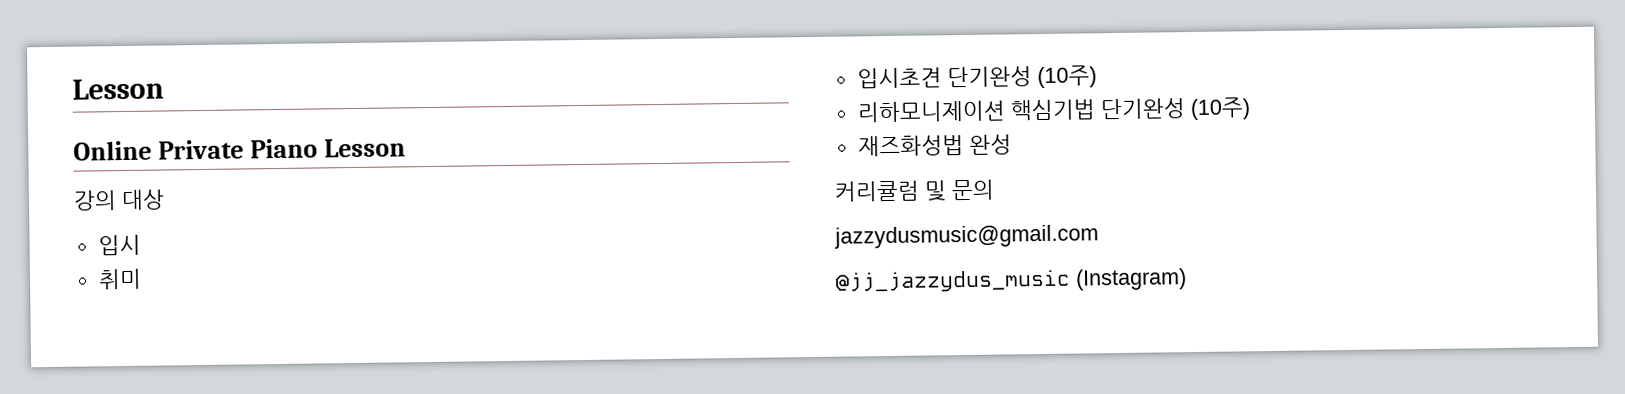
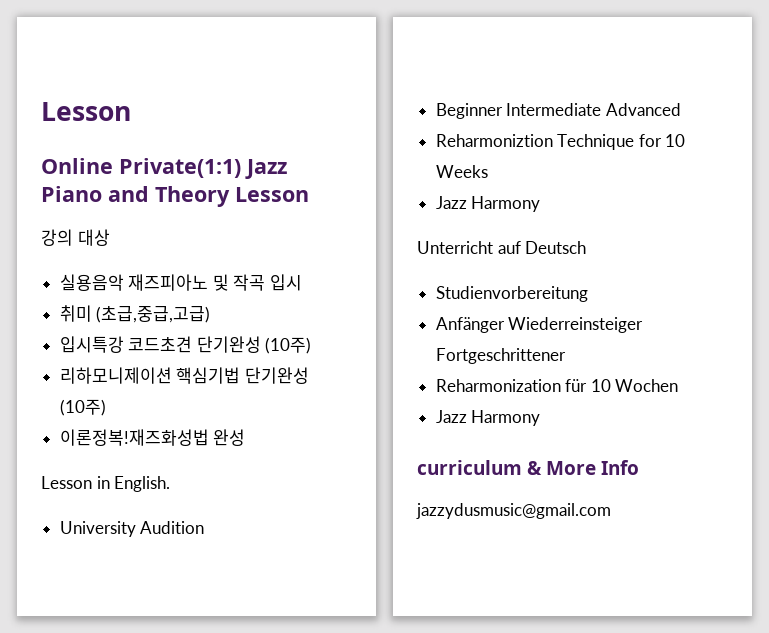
- Online Private Piano Lesson
+ Online Private(1:1) Jazz Piano and Theory Lesson
- 입시
+ 실용음악 재즈피아노 및 작곡 입시
- 취미
- 입시초견 단기완성 (10주)
+ 취미 (초급,중급,고급)
+ 입시특강 코드초견 단기완성 (10주)
- 재즈화성법 완성
+ 이론정복!재즈화성법 완성
- 커리큘럼 및 문의
+ Lesson in English.
+ University Audition
+ Beginner Intermediate Advanced
+ Reharmoniztion Technique for 10 Weeks
+ Jazz Harmony
+ Unterricht auf Deutsch
+ Studienvorbereitung
+ Anfänger Wiederreinsteiger Fortgeschrittener
+ Reharmonization für 10 Wochen
+ Jazz Harmony
+ curriculum & More Info
- @jj_jazzydus_music (Instagram)

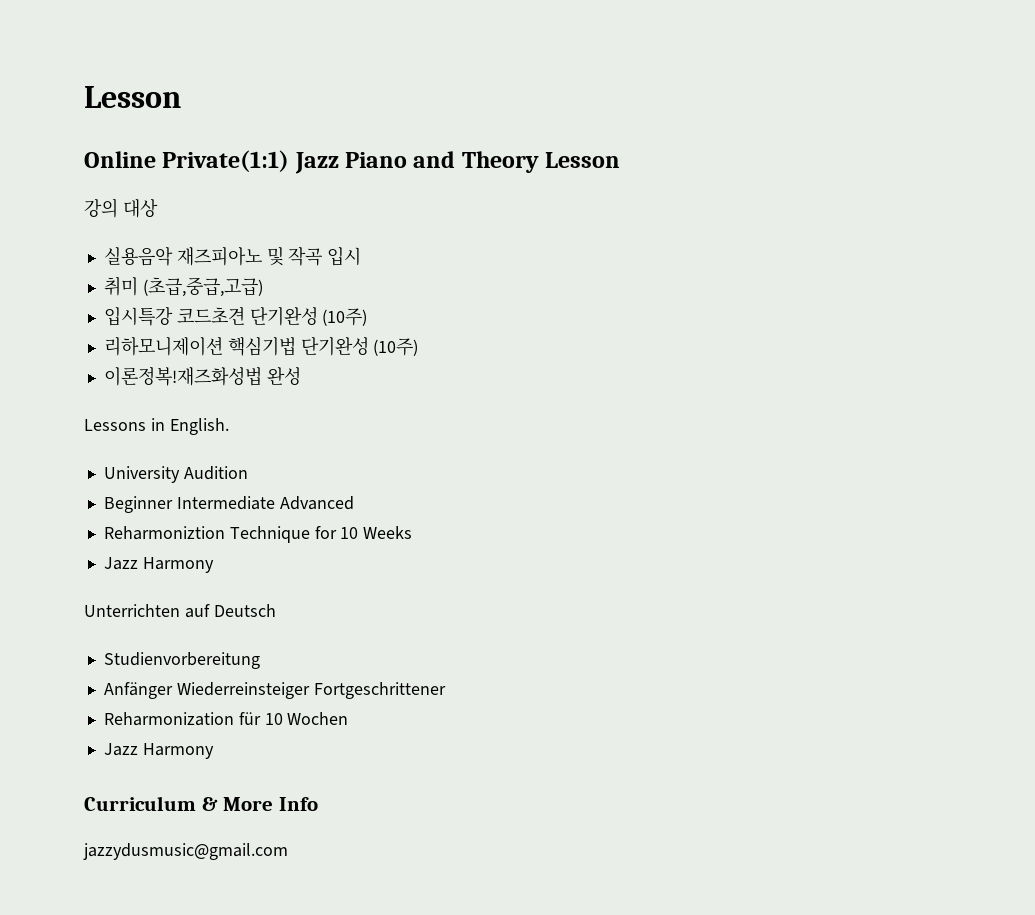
- Lesson in English.
+ Lessons in English.
- Unterricht auf Deutsch
+ Unterrichten auf Deutsch
- curriculum & More Info
+ Curriculum & More Info

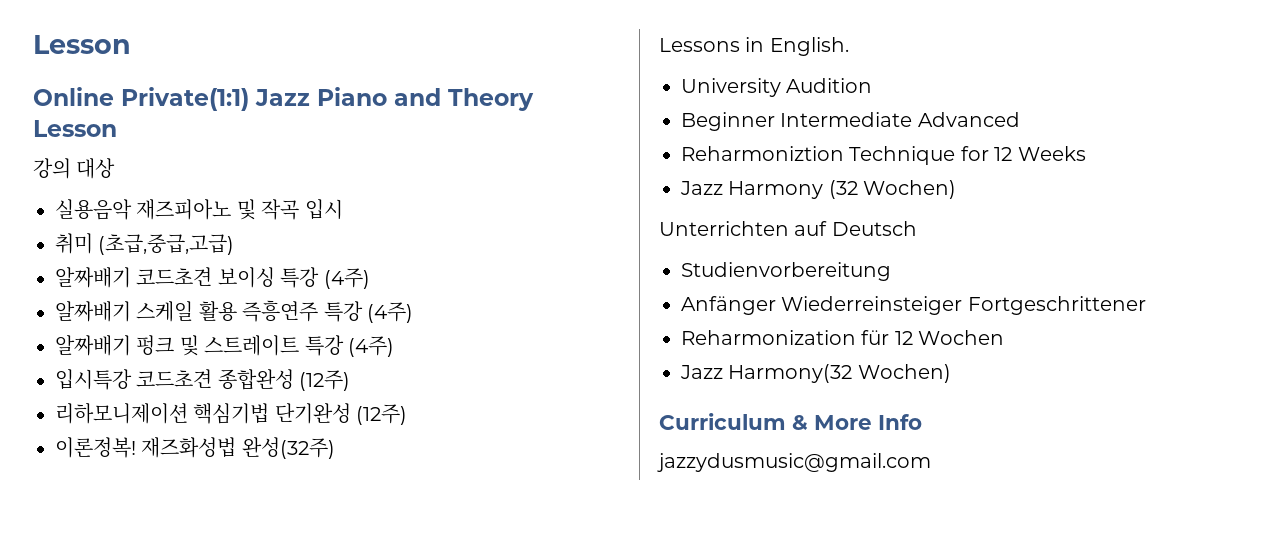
+ 알짜배기 코드초견 보이싱 특강 (4주)
+ 알짜배기 스케일 활용 즉흥연주 특강 (4주)
+ 알짜배기 펑크 및 스트레이트 특강 (4주)
- 입시특강 코드초견 단기완성 (10주)
+ 입시특강 코드초견 종합완성 (12주)
- 리하모니제이션 핵심기법 단기완성 (10주)
- 이론정복!재즈화성법 완성
+ 리하모니제이션 핵심기법 단기완성 (12주)
+ 이론정복! 재즈화성법 완성(32주)
- Reharmoniztion Technique for 10 Weeks
- Jazz Harmony
+ Reharmoniztion Technique for 12 Weeks
+ Jazz Harmony (32 Wochen)
- Reharmonization für 10 Wochen
- Jazz Harmony
+ Reharmonization für 12 Wochen
+ Jazz Harmony(32 Wochen)

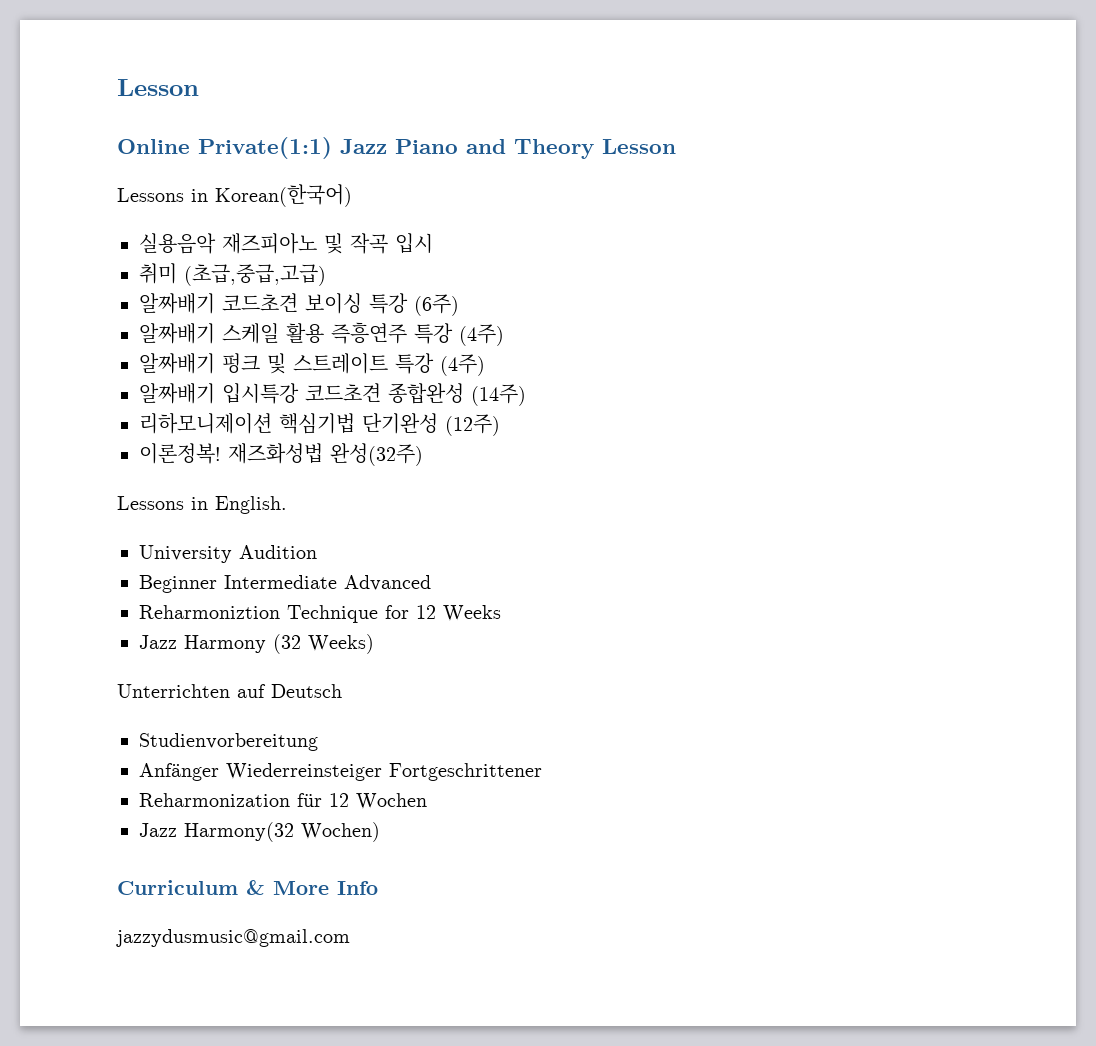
- 강의 대상
+ Lessons in Korean(한국어)
- 알짜배기 코드초견 보이싱 특강 (4주)
+ 알짜배기 코드초견 보이싱 특강 (6주)
- 입시특강 코드초견 종합완성 (12주)
+ 알짜배기 입시특강 코드초견 종합완성 (14주)
- Jazz Harmony (32 Wochen)
+ Jazz Harmony (32 Weeks)

